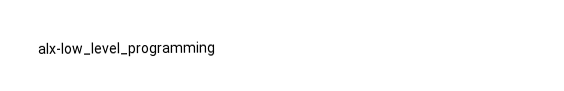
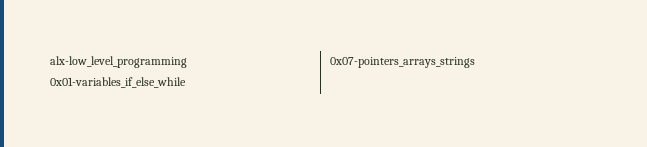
- alx-low_level_programming
+ alx-low_level_programming 0x01-variables_if_else_while 0x07-pointers_arrays_strings

